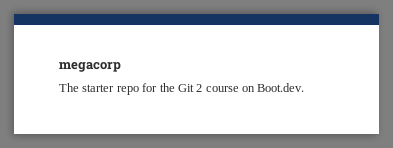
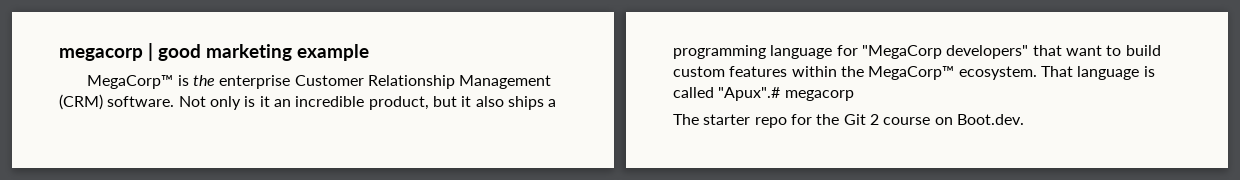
- megacorp
+ megacorp | good marketing example
+ MegaCorp™ is the enterprise Customer Relationship Management (CRM) software. Not only is it an incredible product, but it also ships a programming language for "MegaCorp developers" that want to build custom features within the MegaCorp™ ecosystem. That language is called "Apux".# megacorp

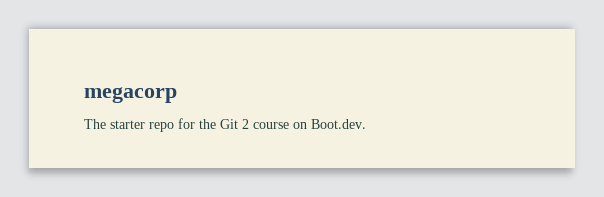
- megacorp | good marketing example
- MegaCorp™ is the enterprise Customer Relationship Management (CRM) software. Not only is it an incredible product, but it also ships a programming language for "MegaCorp developers" that want to build custom features within the MegaCorp™ ecosystem. That language is called "Apux".# megacorp
+ megacorp

